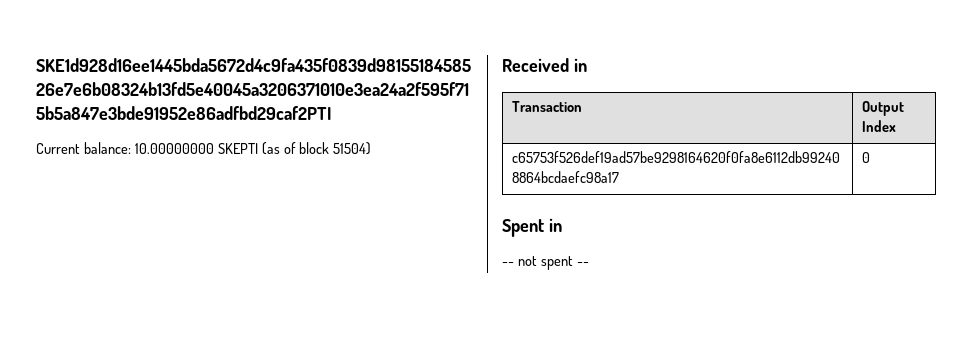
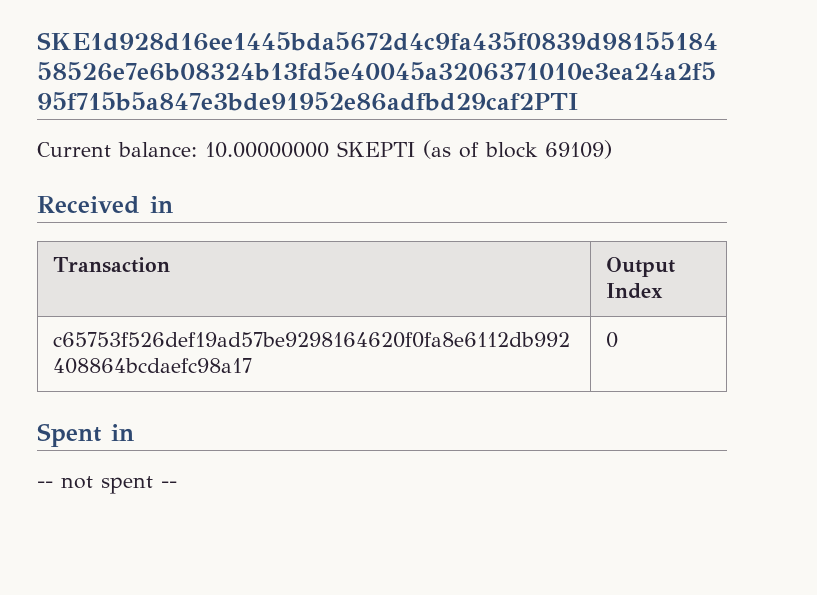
- Current balance: 10.00000000 SKEPTI (as of block 51504)
+ Current balance: 10.00000000 SKEPTI (as of block 69109)

